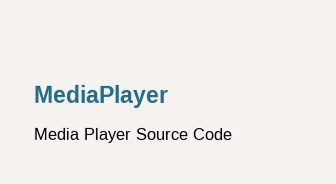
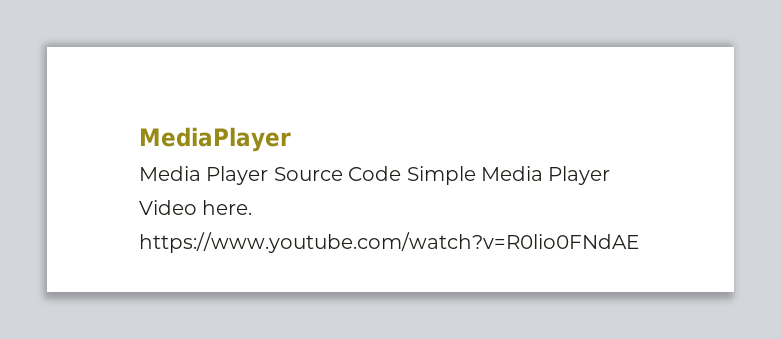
- Media Player Source Code
+ Media Player Source Code Simple Media Player
+ Video here.
+ https://www.youtube.com/watch?v=R0lio0FNdAE

